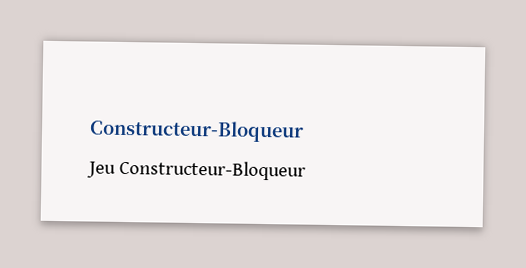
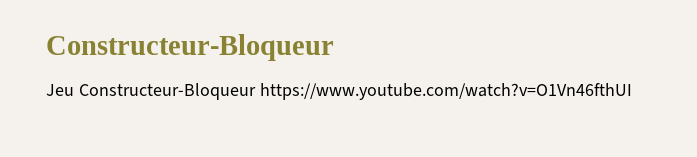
- Jeu Constructeur-Bloqueur
+ Jeu Constructeur-Bloqueur https://www.youtube.com/watch?v=O1Vn46fthUI

